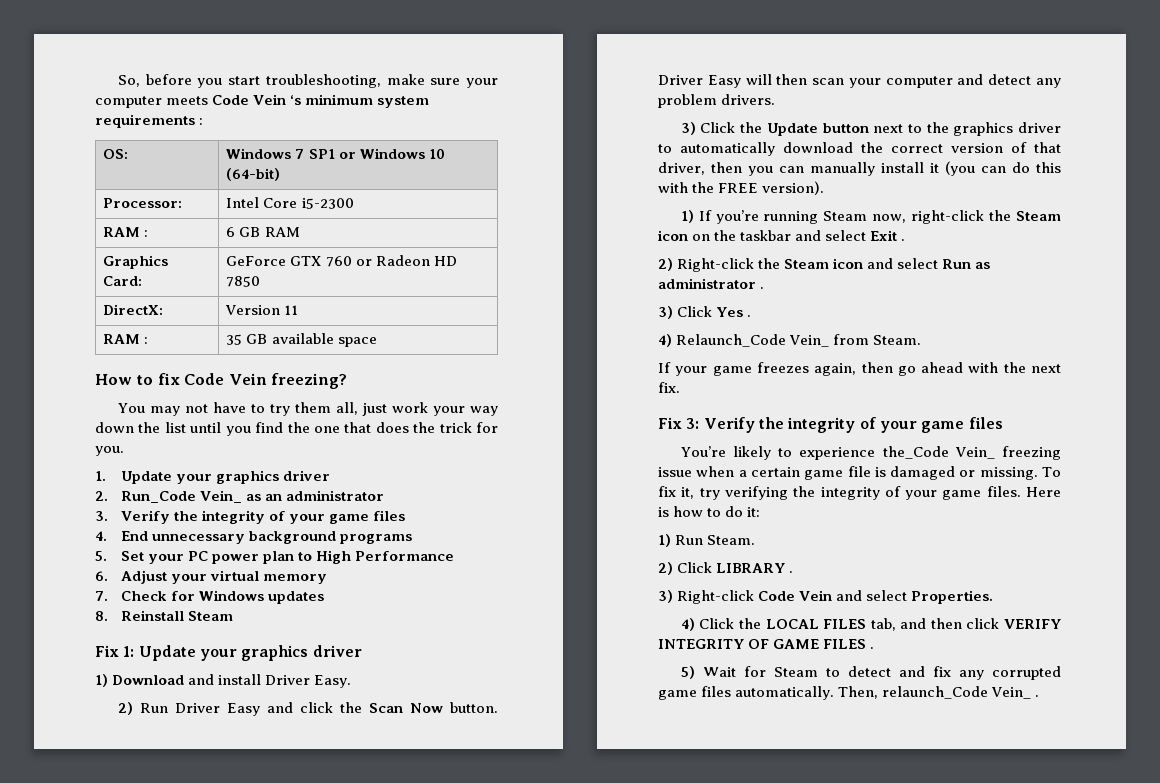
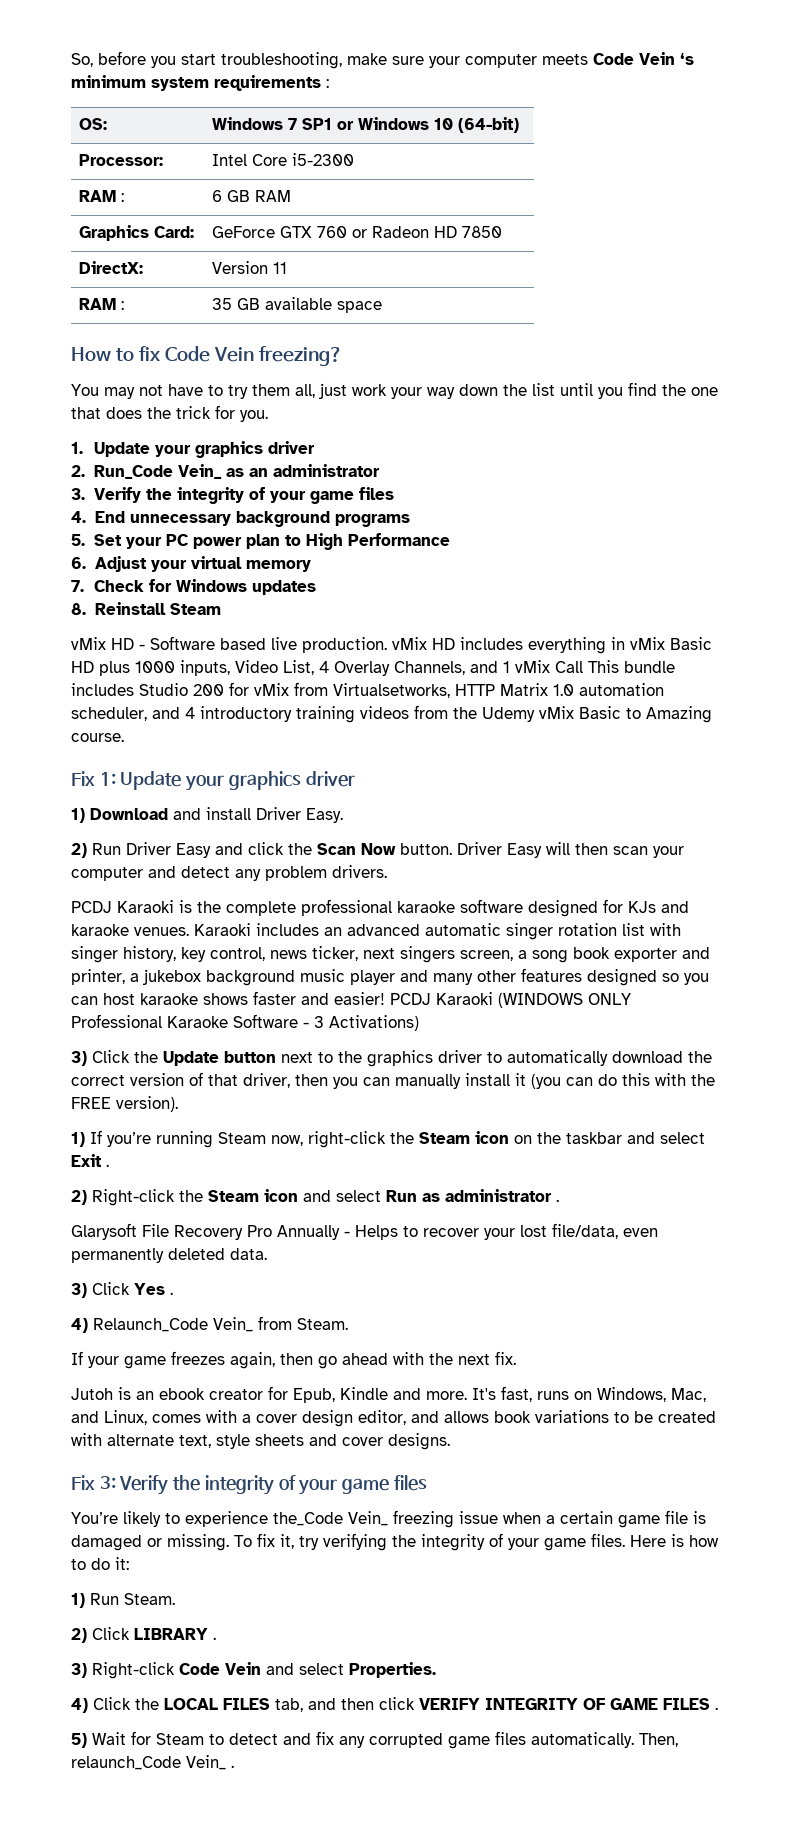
+ vMix HD - Software based live production. vMix HD includes everything in vMix Basic HD plus 1000 inputs, Video List, 4 Overlay Channels, and 1 vMix Call This bundle includes Studio 200 for vMix from Virtualsetworks, HTTP Matrix 1.0 automation scheduler, and 4 introductory training videos from the Udemy vMix Basic to Amazing course.
+ PCDJ Karaoki is the complete professional karaoke software designed for KJs and karaoke venues. Karaoki includes an advanced automatic singer rotation list with singer history, key control, news ticker, next singers screen, a song book exporter and printer, a jukebox background music player and many other features designed so you can host karaoke shows faster and easier! PCDJ Karaoki (WINDOWS ONLY Professional Karaoke Software - 3 Activations)
+ Glarysoft File Recovery Pro Annually - Helps to recover your lost file/data, even permanently deleted data.
+ Jutoh is an ebook creator for Epub, Kindle and more. It's fast, runs on Windows, Mac, and Linux, comes with a cover design editor, and allows book variations to be created with alternate text, style sheets and cover designs.

